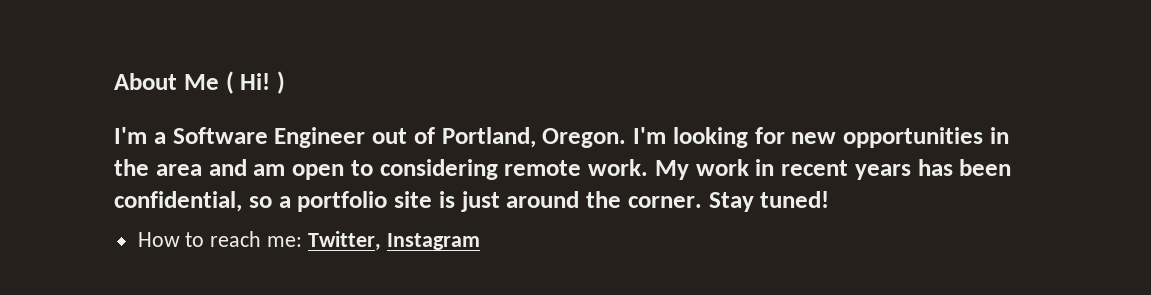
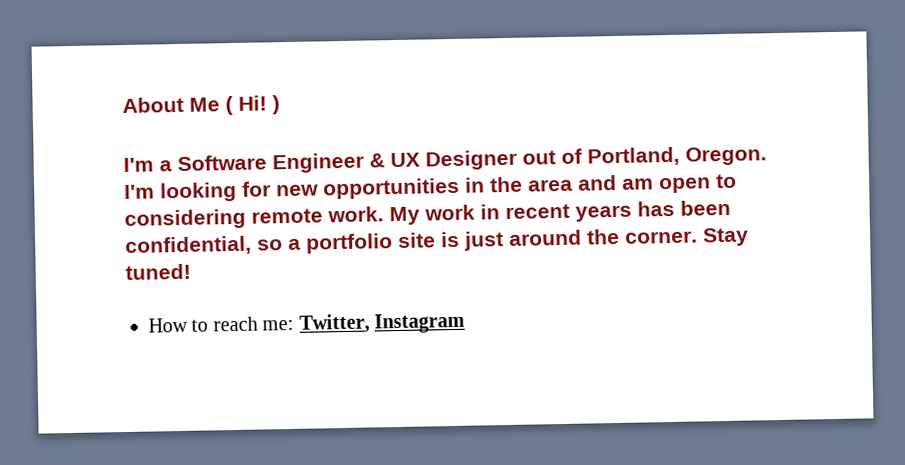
- I'm a Software Engineer out of Portland, Oregon.
+ I'm a Software Engineer & UX Designer out of Portland, Oregon.

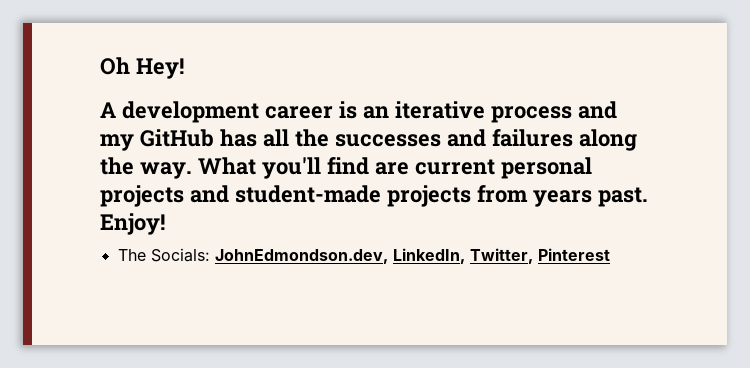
- About Me ( Hi! )
- I'm a Software Engineer & UX Designer out of Portland, Oregon. I'm looking for new opportunities in the area and am open to considering remote work. My work in recent years has been confidential, so a portfolio site is just around the corner. Stay tuned!
- How to reach me: Twitter, Instagram
+ Oh Hey!
+ A development career is an iterative process and my GitHub has all the successes and failures along the way. What you'll find are current personal projects and student-made projects from years past. Enjoy!
+ The Socials: JohnEdmondson.dev, LinkedIn, Twitter, Pinterest

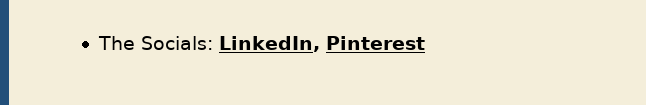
- Oh Hey!
- A development career is an iterative process and my GitHub has all the successes and failures along the way. What you'll find are current personal projects and student-made projects from years past. Enjoy!
- The Socials: JohnEdmondson.dev, LinkedIn, Twitter, Pinterest
+ The Socials: LinkedIn, Pinterest

